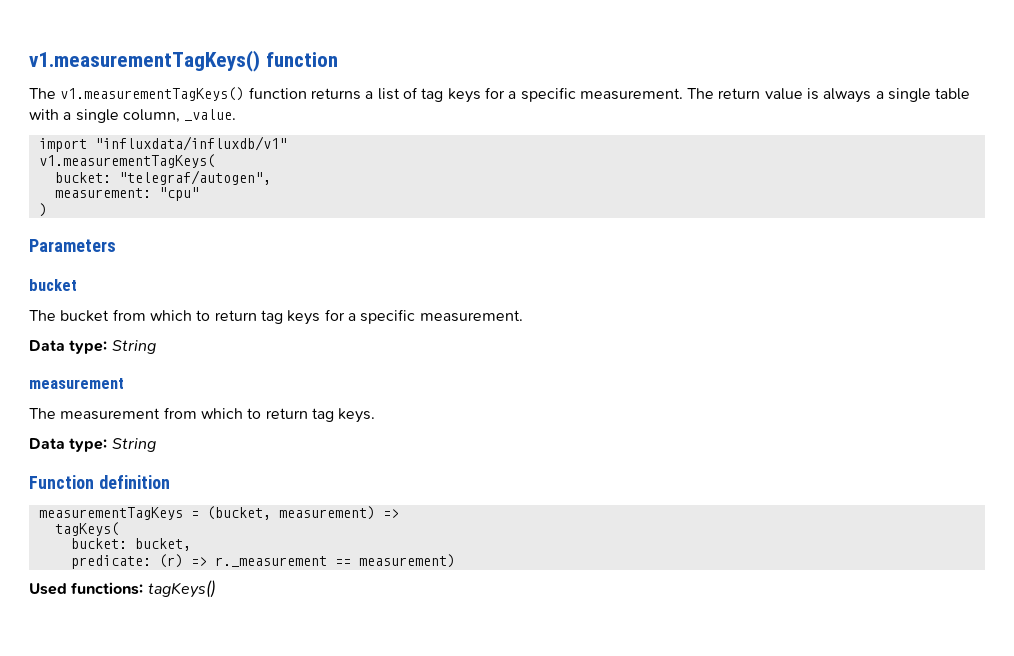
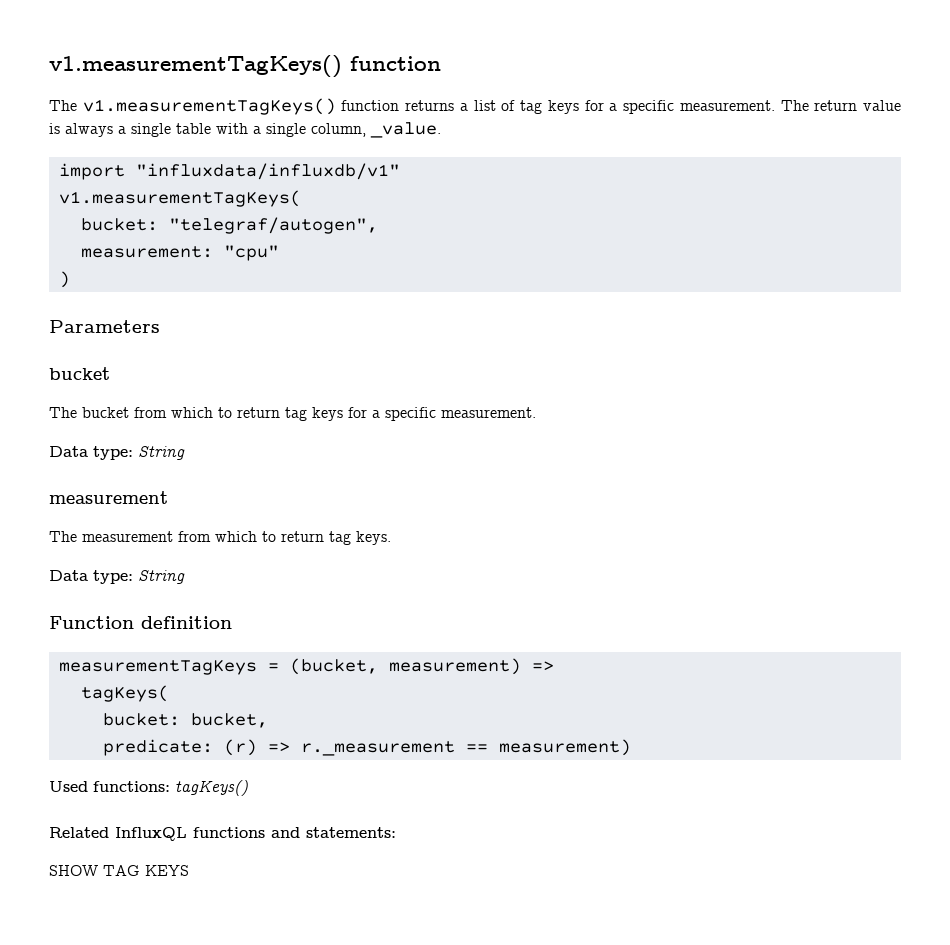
+ Related InfluxQL functions and statements:
+ SHOW TAG KEYS

